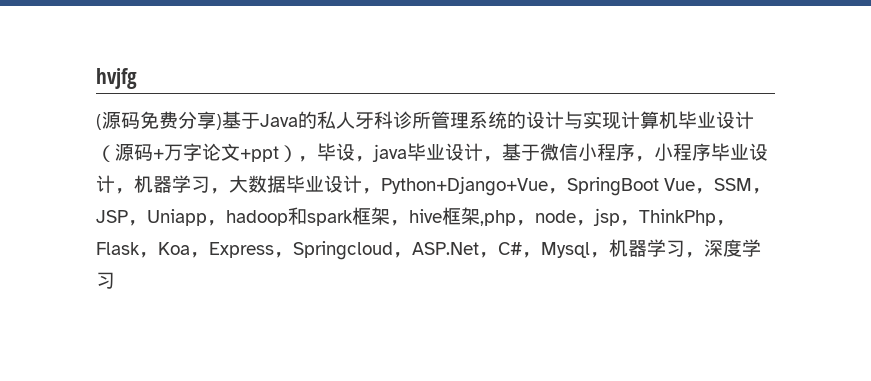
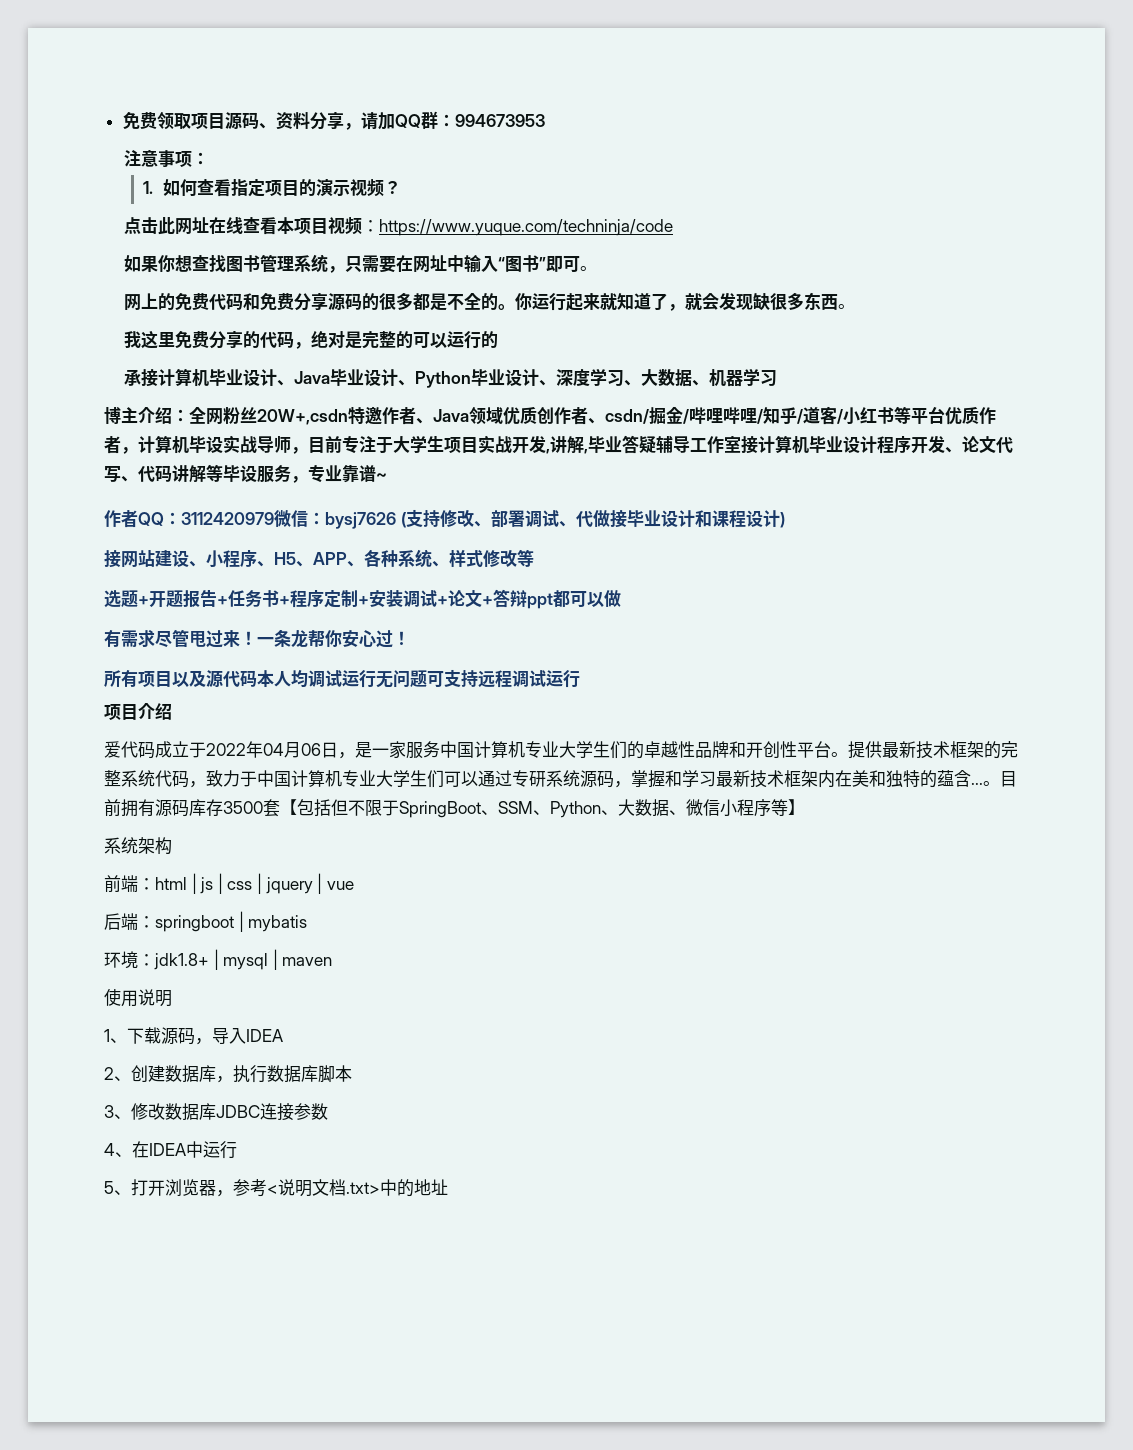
- hvjfg
- (源码免费分享)基于Java的私人牙科诊所管理系统的设计与实现计算机毕业设计（源码+万字论文+ppt），毕设，java毕业设计，基于微信小程序，小程序毕业设计，机器学习，大数据毕业设计，Python+Django+Vue，SpringBoot Vue，SSM，JSP，Uniapp，hadoop和spark框架，hive框架,php，node，jsp，ThinkPhp，Flask，Koa，Express，Springcloud，ASP.Net，C#，Mysql，机器学习，深度学习
+ 免费领取项目源码、资料分享，请加QQ群：994673953
+ 注意事项：
+ 1.如何查看指定项目的演示视频？
+ 点击此网址在线查看本项目视频：https://www.yuque.com/techninja/code
+ 如果你想查找图书管理系统，只需要在网址中输入“图书”即可。
+ 网上的免费代码和免费分享源码的很多都是不全的。你运行起来就知道了，就会发现缺很多东西。
+ 我这里免费分享的代码，绝对是完整的可以运行的
+ 承接计算机毕业设计、Java毕业设计、Python毕业设计、深度学习、大数据、机器学习
+ 博主介绍：全网粉丝20W+,csdn特邀作者、Java领域优质创作者、csdn/掘金/哔哩哔哩/知乎/道客/小红书等平台优质作者，计算机毕设实战导师，目前专注于大学生项目实战开发,讲解,毕业答疑辅导工作室接计算机毕业设计程序开发、论文代写、代码讲解等毕设服务，专业靠谱~
+ 作者QQ：3112420979微信：bysj7626 (支持修改、部署调试、代做接毕业设计和课程设计)
+ 接网站建设、小程序、H5、APP、各种系统、样式修改等
+ 选题+开题报告+任务书+程序定制+安装调试+论文+答辩ppt都可以做
+ 有需求尽管甩过来！一条龙帮你安心过！
+ 所有项目以及源代码本人均调试运行无问题可支持远程调试运行
+ 项目介绍
+ 爱代码成立于2022年04月06日，是一家服务中国计算机专业大学生们的卓越性品牌和开创性平台。提供最新技术框架的完整系统代码，致力于中国计算机专业大学生们可以通过专研系统源码，掌握和学习最新技术框架内在美和独特的蕴含...。目前拥有源码库存3500套【包括但不限于SpringBoot、SSM、Python、大数据、微信小程序等】
+ 系统架构
+ 前端：html | js | css | jquery | vue
+ 后端：springboot | mybatis
+ 环境：jdk1.8+ | mysql | maven
+ 使用说明
+ 1、下载源码，导入IDEA
+ 2、创建数据库，执行数据库脚本
+ 3、修改数据库JDBC连接参数
+ 4、在IDEA中运行
+ 5、打开浏览器，参考<说明文档.txt>中的地址

